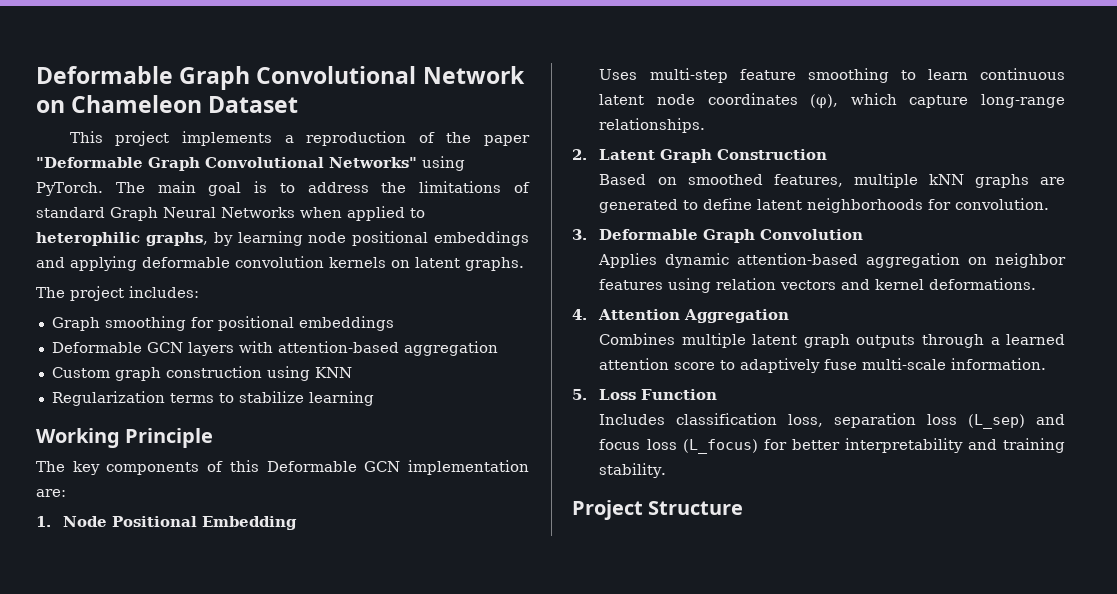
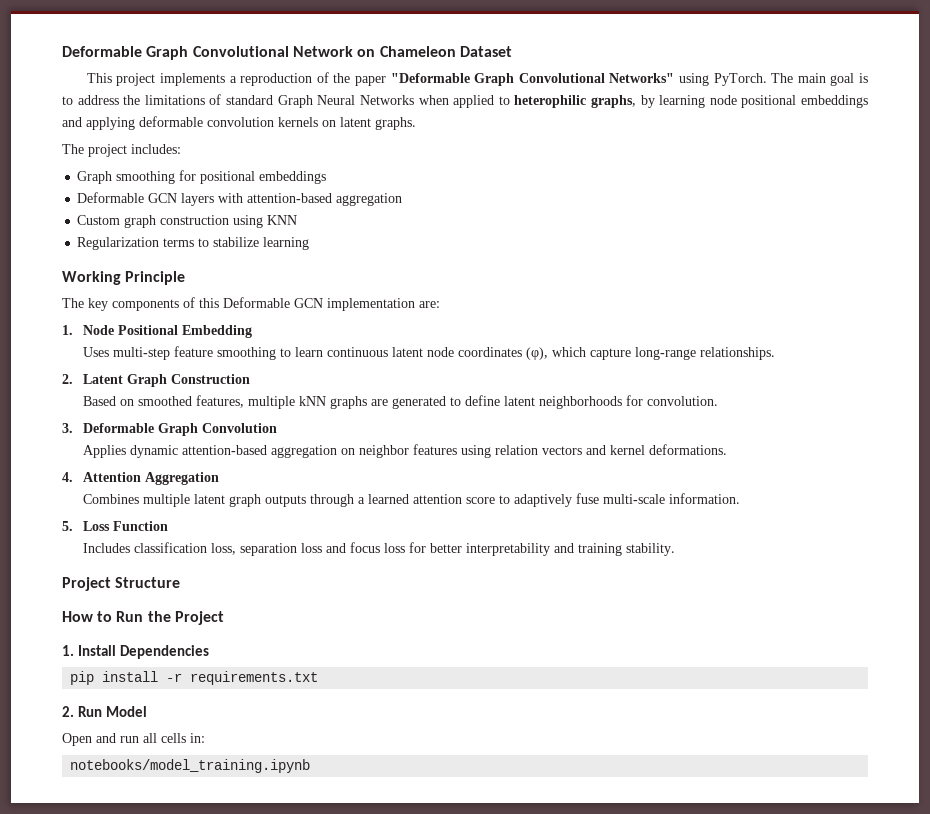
- Includes classification loss, separation loss (L_sep) and focus loss (L_focus) for better interpretability and training stability.
+ Includes classification loss, separation loss and focus loss for better interpretability and training stability.
+ How to Run the Project
+ 1. Install Dependencies
+ pip install -r requirements.txt
+ 2. Run Model
+ Open and run all cells in:
+ notebooks/model_training.ipynb

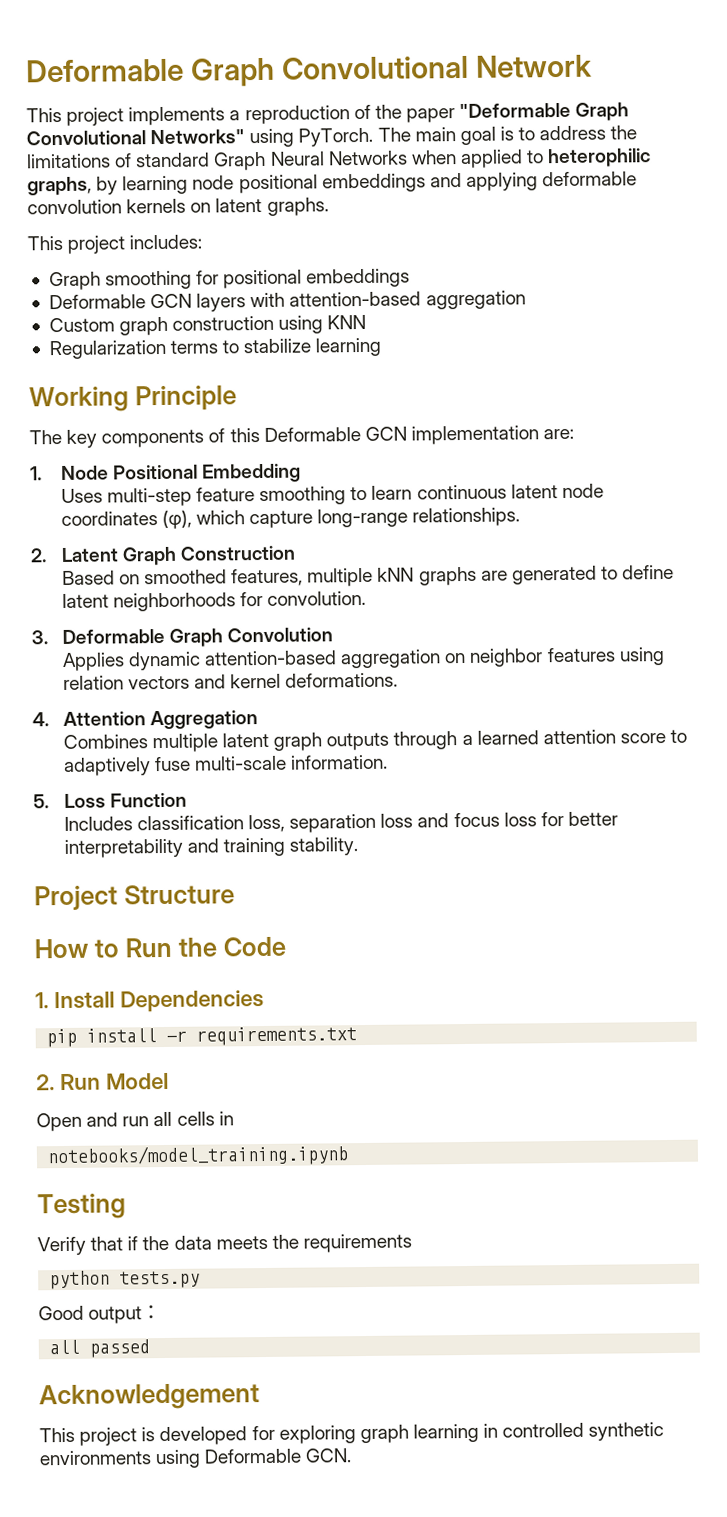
- Deformable Graph Convolutional Network on Chameleon Dataset
+ Deformable Graph Convolutional Network
- The project includes:
+ This project includes:
- How to Run the Project
+ How to Run the Code
- Open and run all cells in:
+ Open and run all cells in
+ Testing
+ Verify that if the data meets the requirements
+ python tests.py
+ Good output：
+ all passed
+ Acknowledgement
+ This project is developed for exploring graph learning in controlled synthetic environments using Deformable GCN.

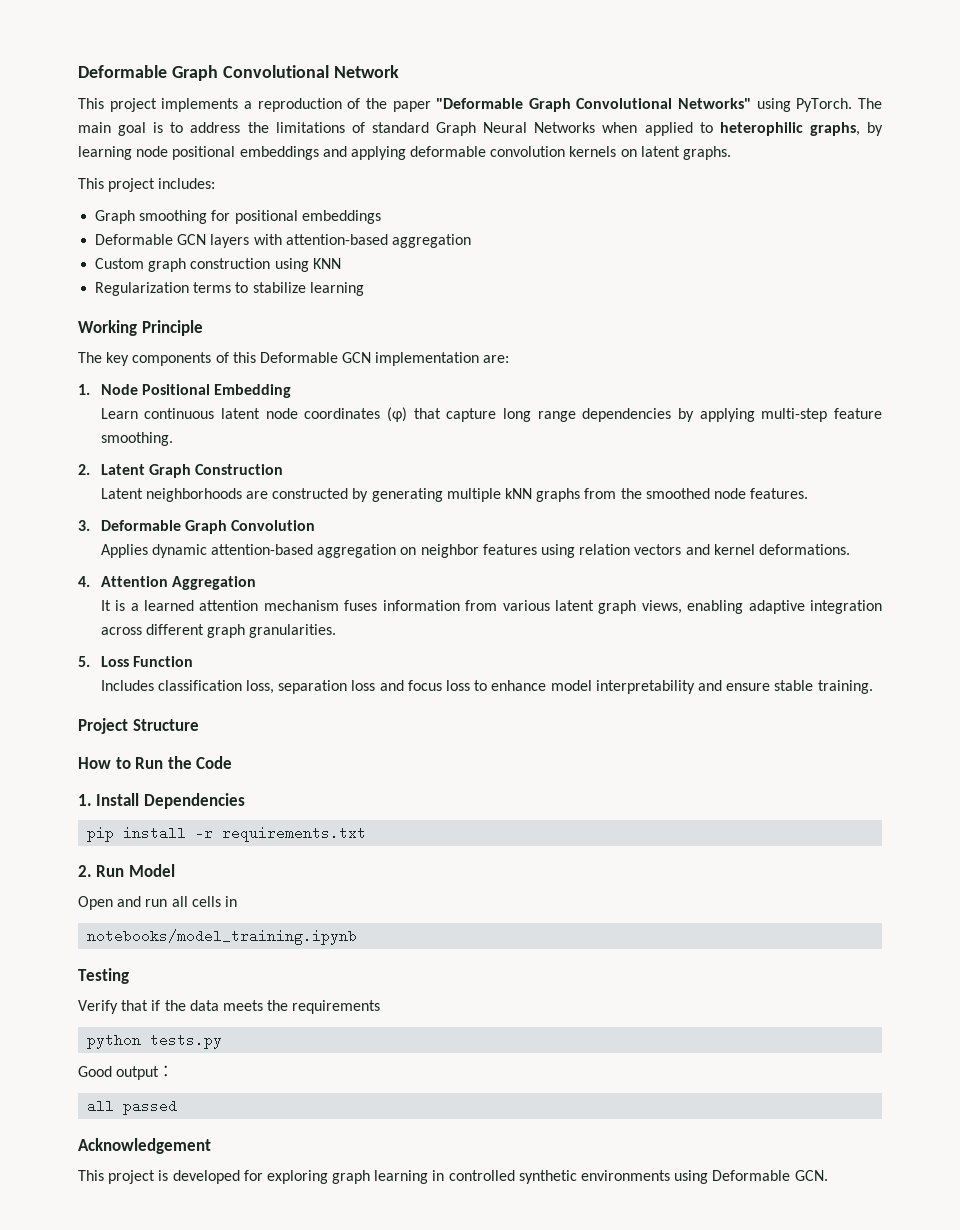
- Uses multi-step feature smoothing to learn continuous latent node coordinates (φ), which capture long-range relationships.
+ Learn continuous latent node coordinates (φ) that capture long range dependencies by applying multi-step feature smoothing.
  2. Latent Graph Construction
- Based on smoothed features, multiple kNN graphs are generated to define latent neighborhoods for convolution.
+ Latent neighborhoods are constructed by generating multiple kNN graphs from the smoothed node features.
- Combines multiple latent graph outputs through a learned attention score to adaptively fuse multi-scale information.
+ It is a learned attention mechanism fuses information from various latent graph views, enabling adaptive integration across different graph granularities.
- Includes classification loss, separation loss and focus loss for better interpretability and training stability.
+ Includes classification loss, separation loss and focus loss to enhance model interpretability and ensure stable training.

